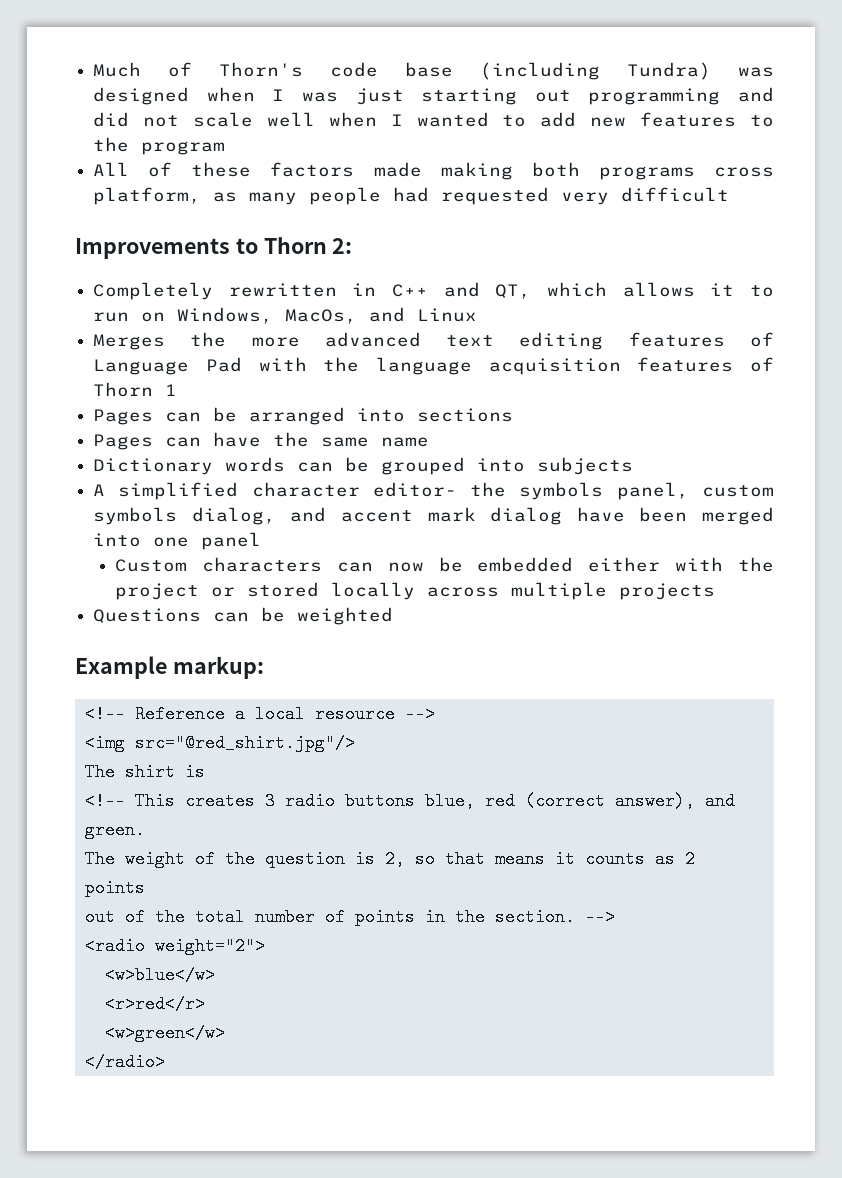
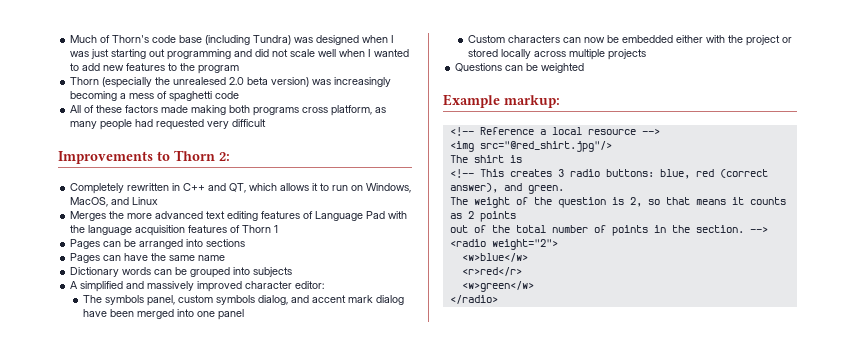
+ Thorn (especially the unrealesed 2.0 beta version) was increasingly becoming a mess of spaghetti code
- Completely rewritten in C++ and QT, which allows it to run on Windows, MacOs, and Linux
+ Completely rewritten in C++ and QT, which allows it to run on Windows, MacOS, and Linux
- A simplified character editor- the symbols panel, custom symbols dialog, and accent mark dialog have been merged into one panel
+ A simplified and massively improved character editor:
+ The symbols panel, custom symbols dialog, and accent mark dialog have been merged into one panel
- <!-- This creates 3 radio buttons blue, red (correct answer), and green.
+ <!-- This creates 3 radio buttons: blue, red (correct answer), and green.

